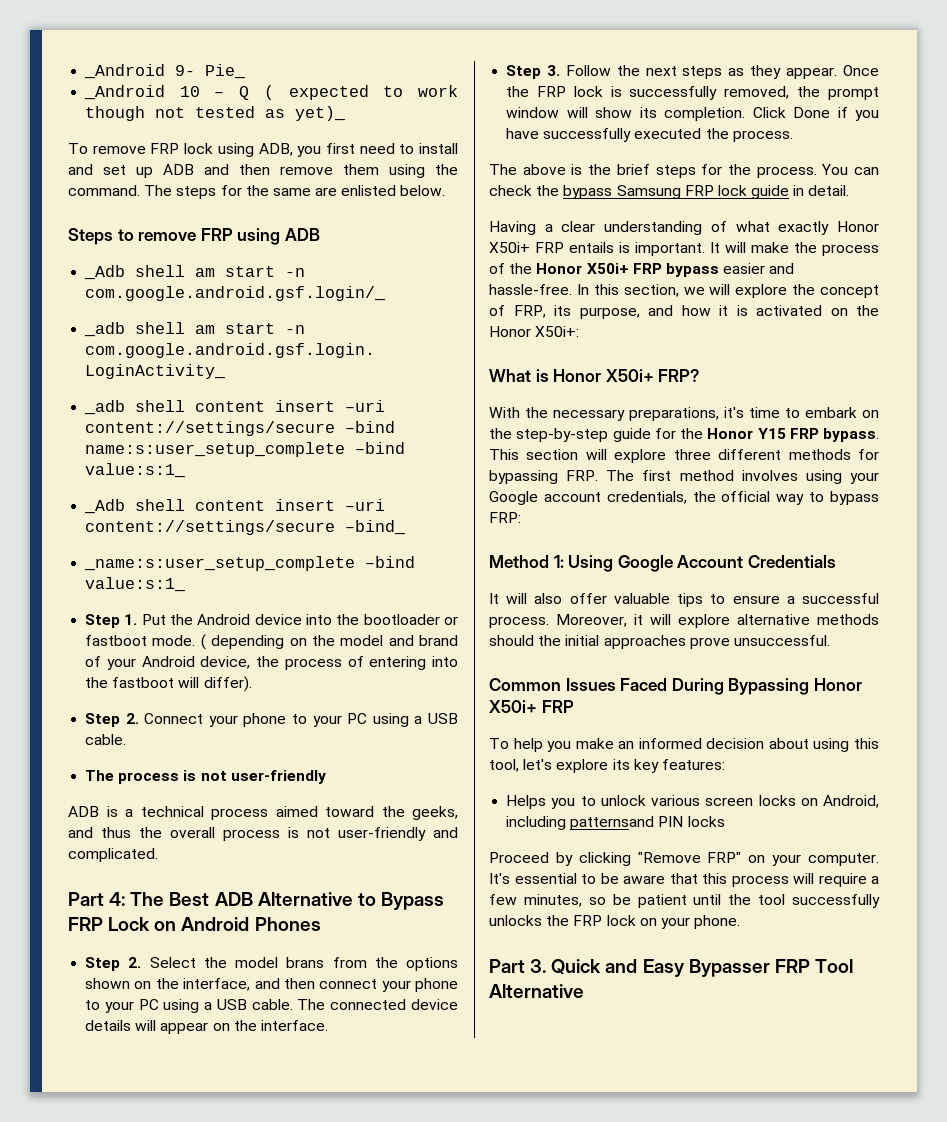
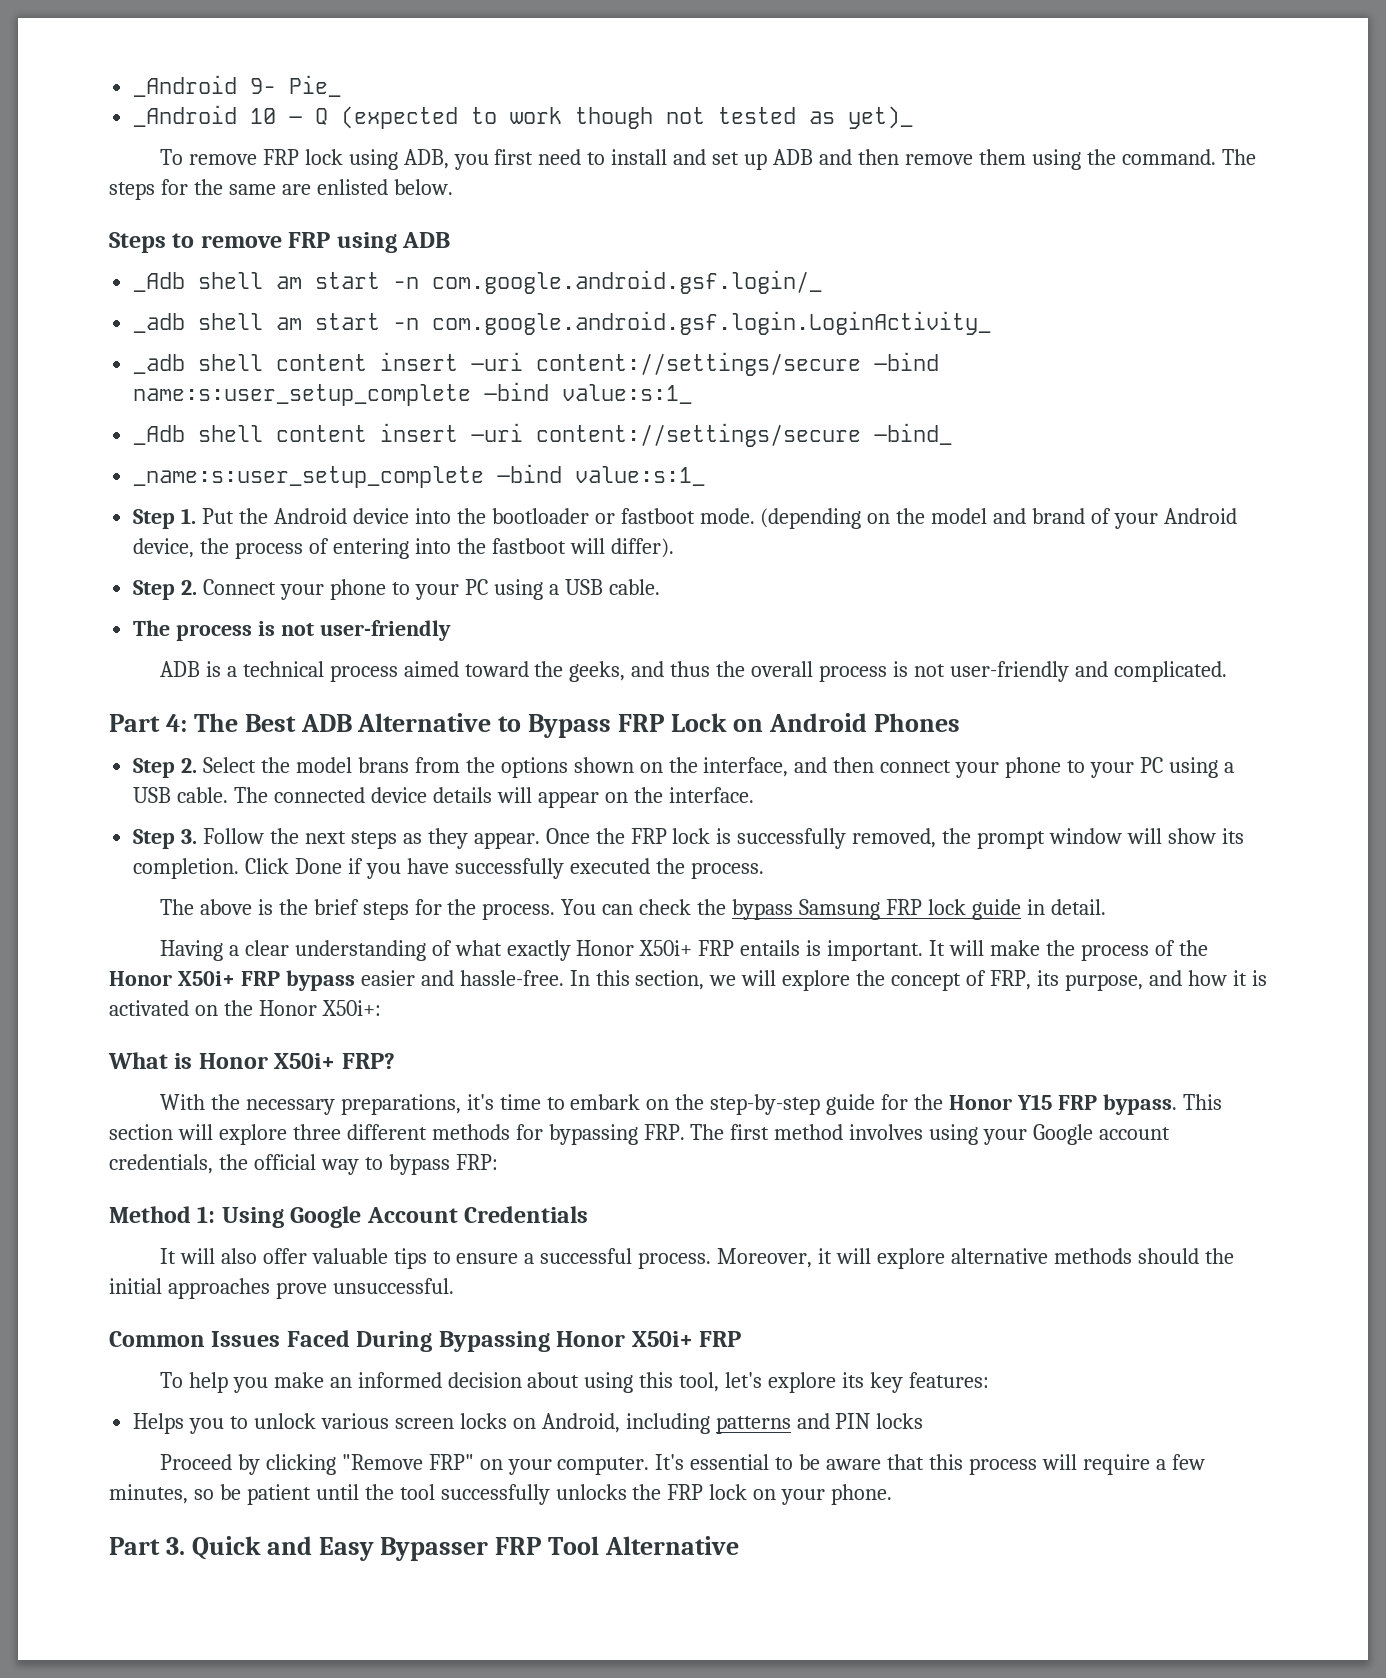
- _Android 10 – Q ( expected to work though not tested as yet)_
+ _Android 10 – Q (expected to work though not tested as yet)_
- ( depending on the model and brand of your Android device, the process of entering into the fastboot will differ).
+ (depending on the model and brand of your Android device, the process of entering into the fastboot will differ).
- Helps you to unlock various screen locks on Android, including patternsand PIN locks
+ Helps you to unlock various screen locks on Android, including patterns and PIN locks

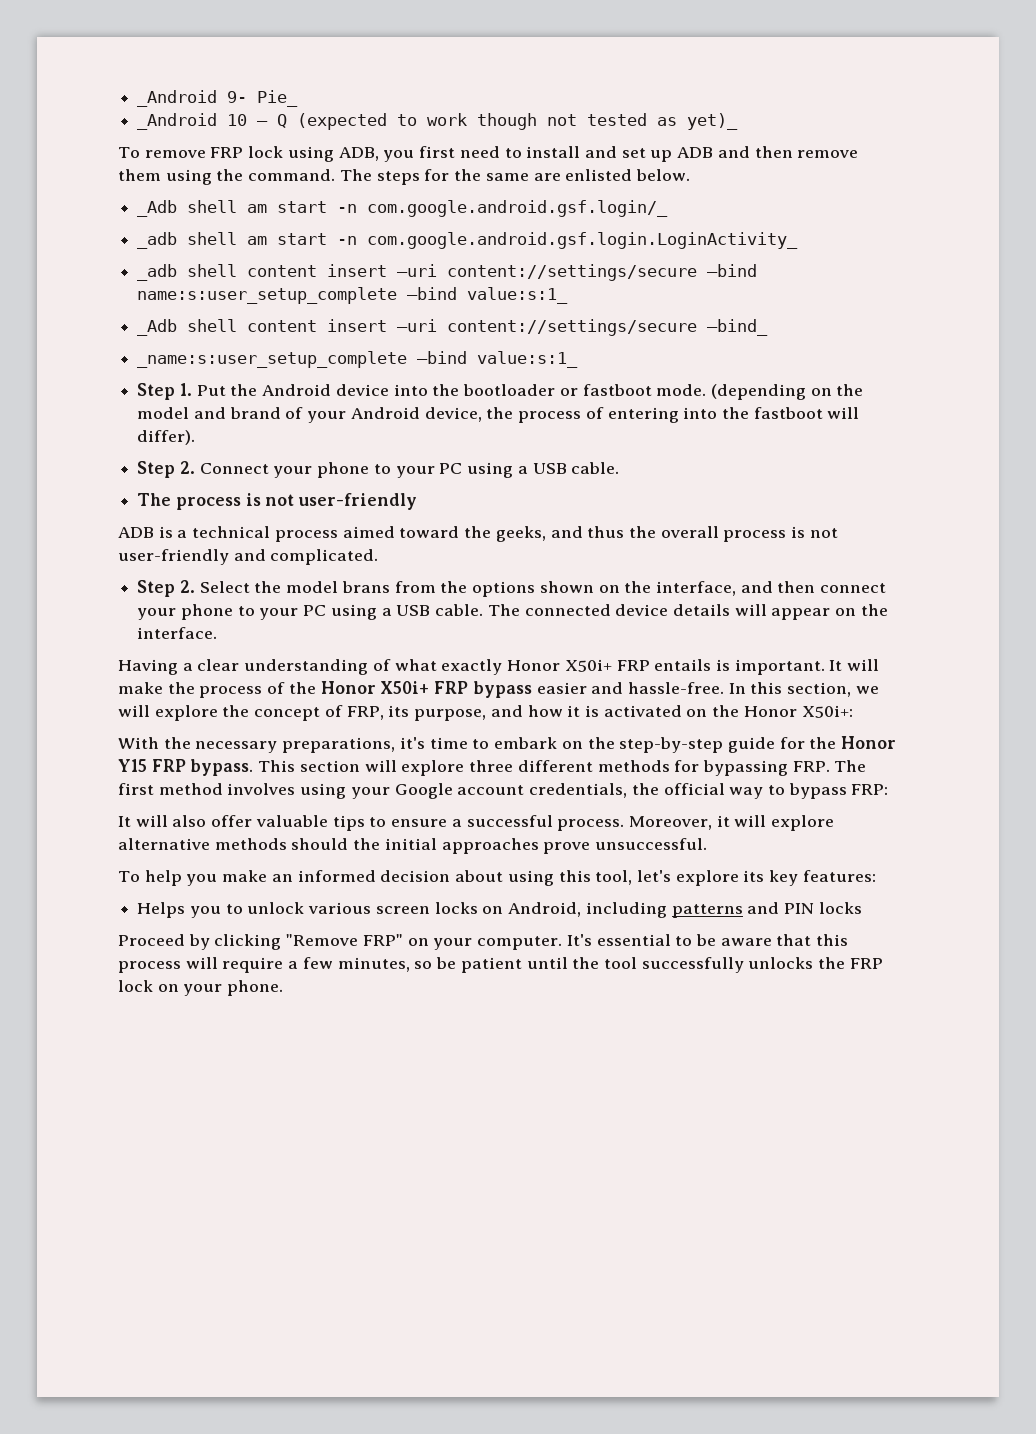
- Steps to remove FRP using ADB
- Part 4: The Best ADB Alternative to Bypass FRP Lock on Android Phones
- Step 3. Follow the next steps as they appear. Once the FRP lock is successfully removed, the prompt window will show its completion. Click Done if you have successfully executed the process.
- The above is the brief steps for the process. You can check the bypass Samsung FRP lock guide in detail.
- What is Honor X50i+ FRP?
- Method 1: Using Google Account Credentials
- Common Issues Faced During Bypassing Honor X50i+ FRP
- Part 3. Quick and Easy Bypasser FRP Tool Alternative

